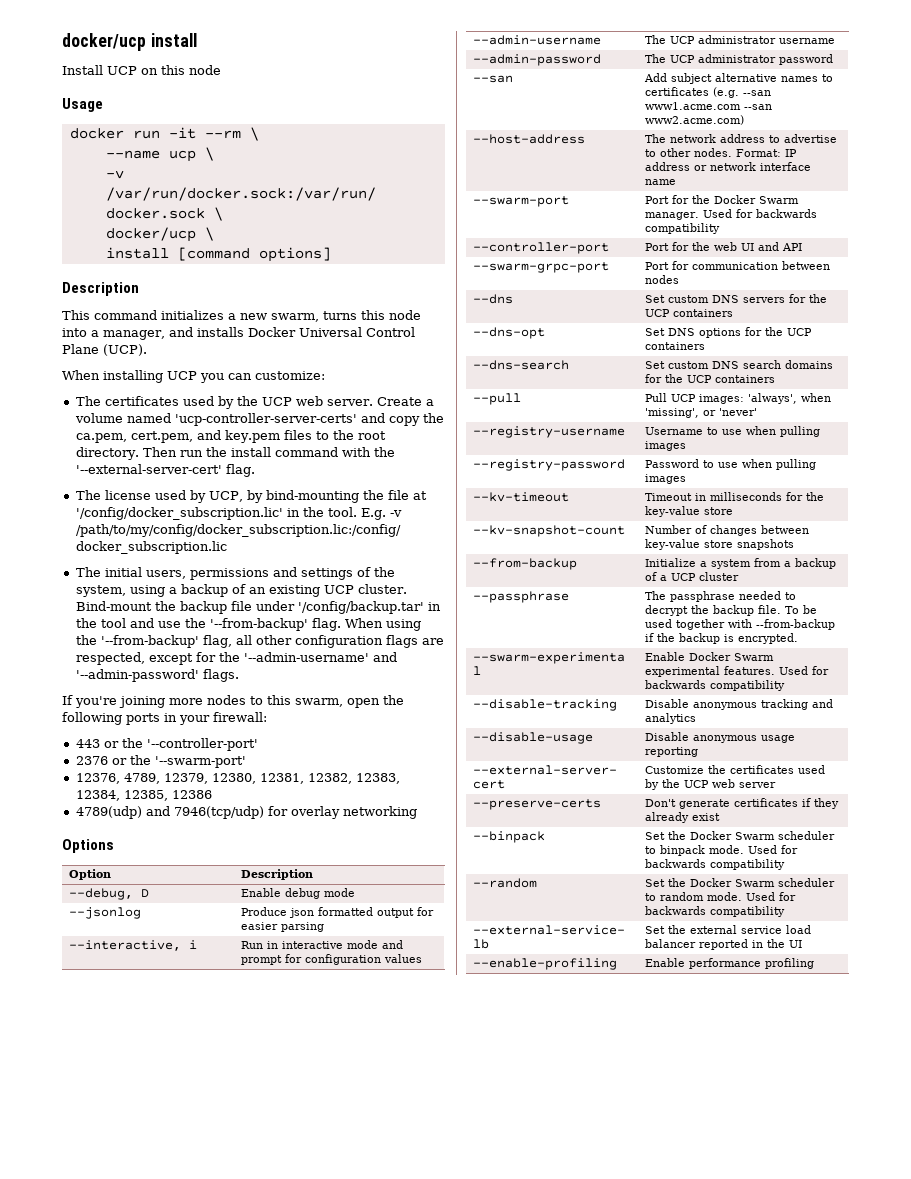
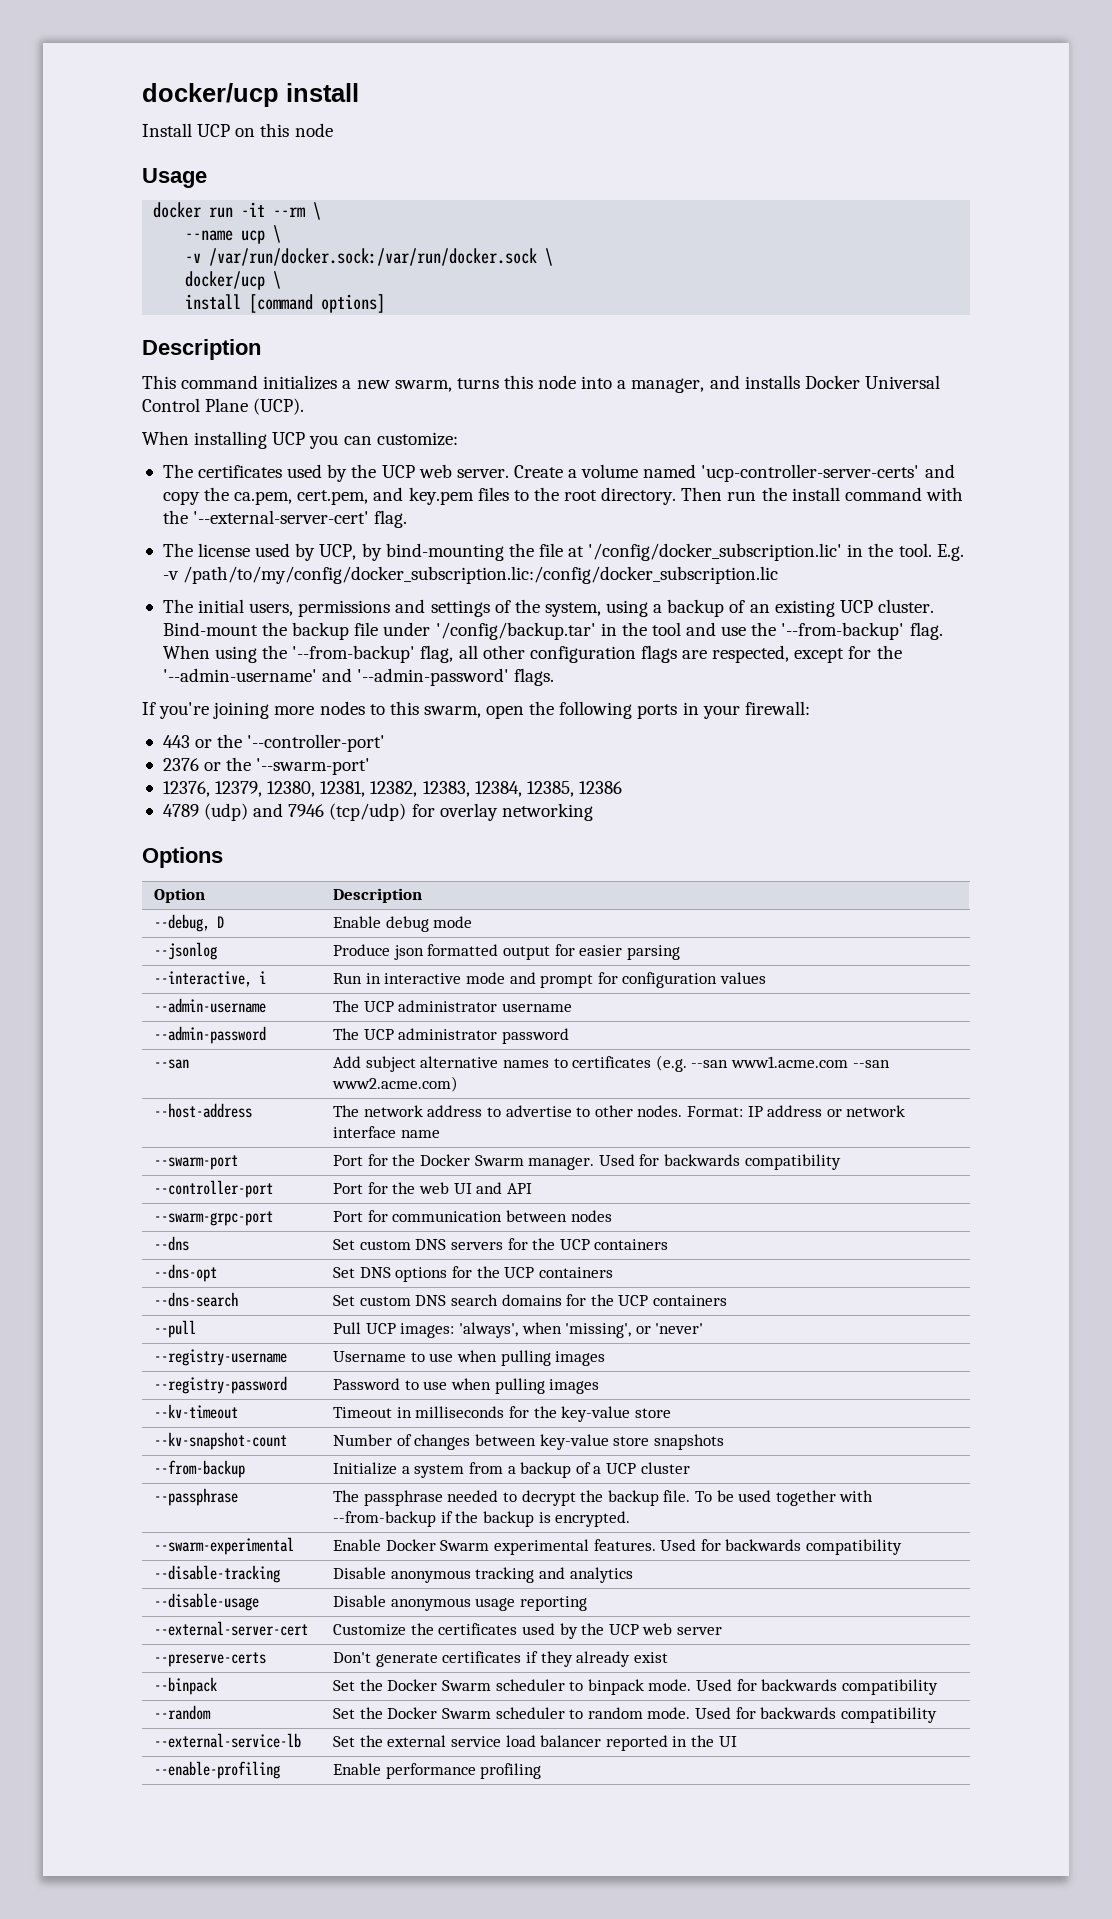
- 12376, 4789, 12379, 12380, 12381, 12382, 12383, 12384, 12385, 12386
+ 12376, 12379, 12380, 12381, 12382, 12383, 12384, 12385, 12386
- 4789(udp) and 7946(tcp/udp) for overlay networking
+ 4789 (udp) and 7946 (tcp/udp) for overlay networking

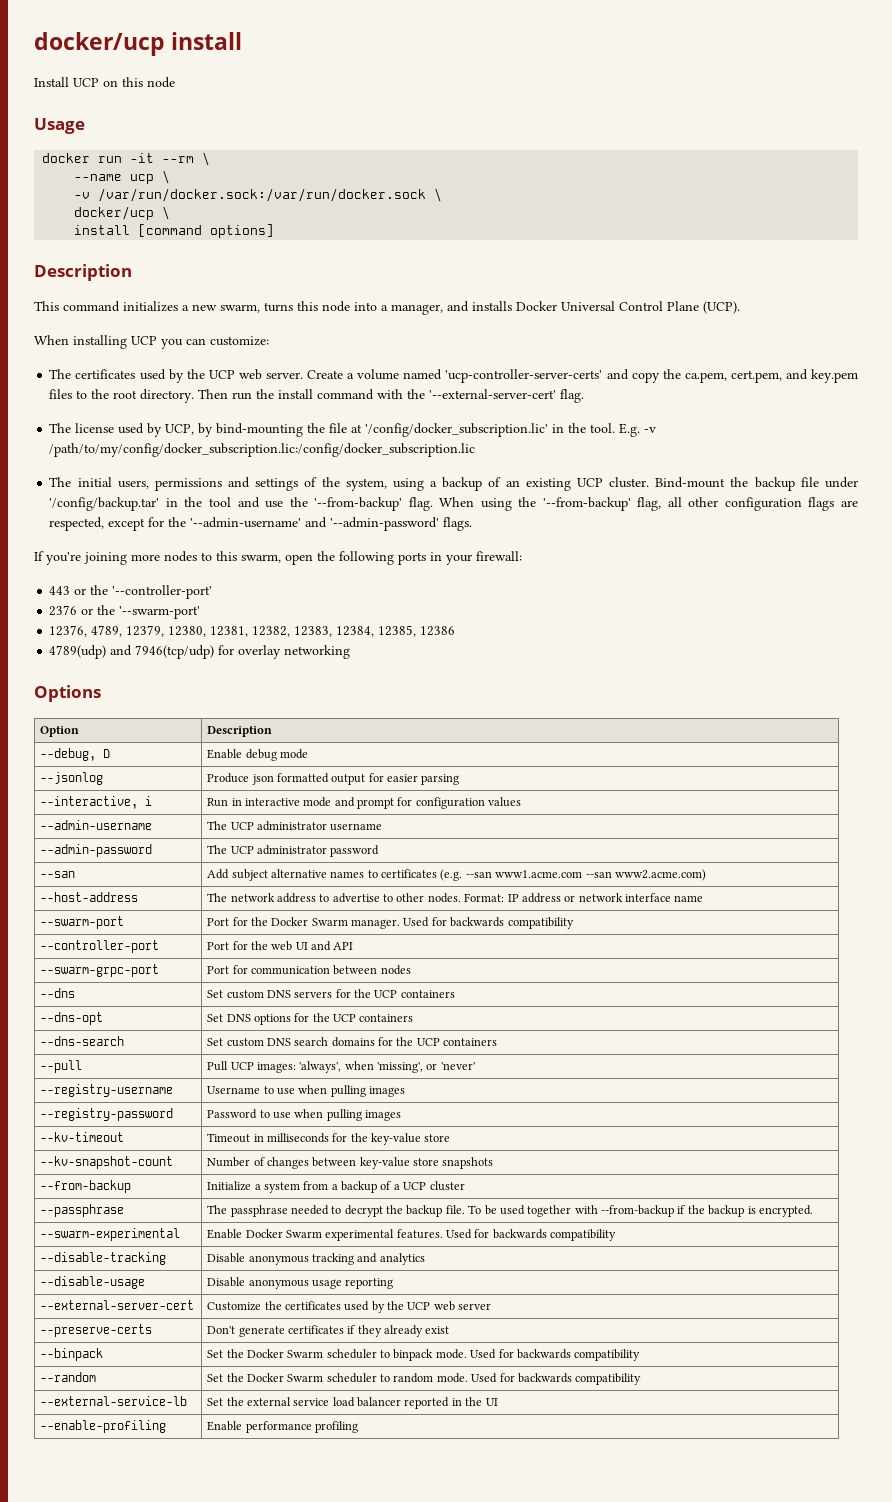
- 12376, 12379, 12380, 12381, 12382, 12383, 12384, 12385, 12386
+ 12376, 4789, 12379, 12380, 12381, 12382, 12383, 12384, 12385, 12386
- 4789 (udp) and 7946 (tcp/udp) for overlay networking
+ 4789(udp) and 7946(tcp/udp) for overlay networking

